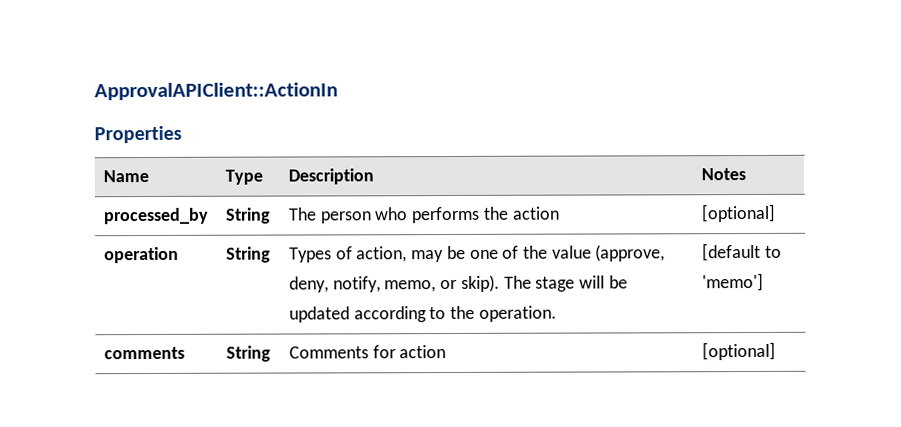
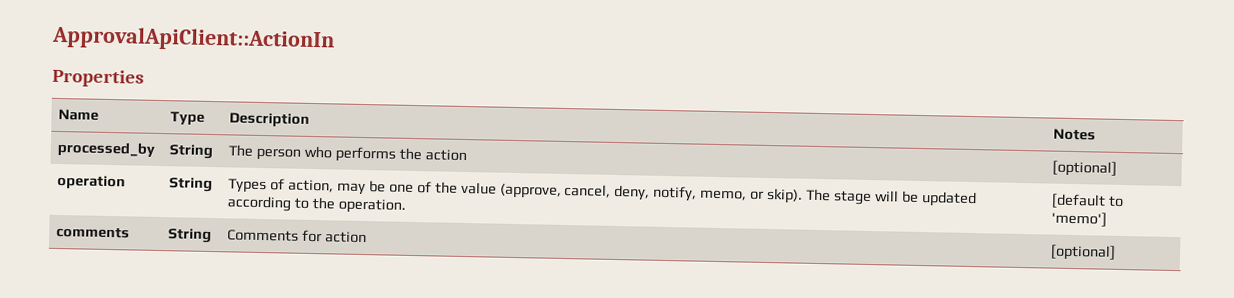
- ApprovalAPIClient::ActionIn
+ ApprovalApiClient::ActionIn
- operation | String | Types of action, may be one of the value (approve, deny, notify, memo, or skip). The stage will be updated according to the operation. | [default to 'memo']
+ operation | String | Types of action, may be one of the value (approve, cancel, deny, notify, memo, or skip). The stage will be updated according to the operation. | [default to 'memo']

